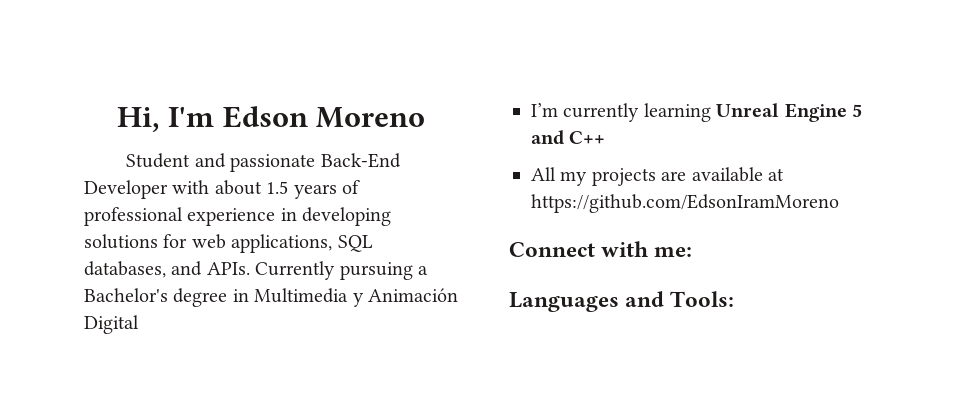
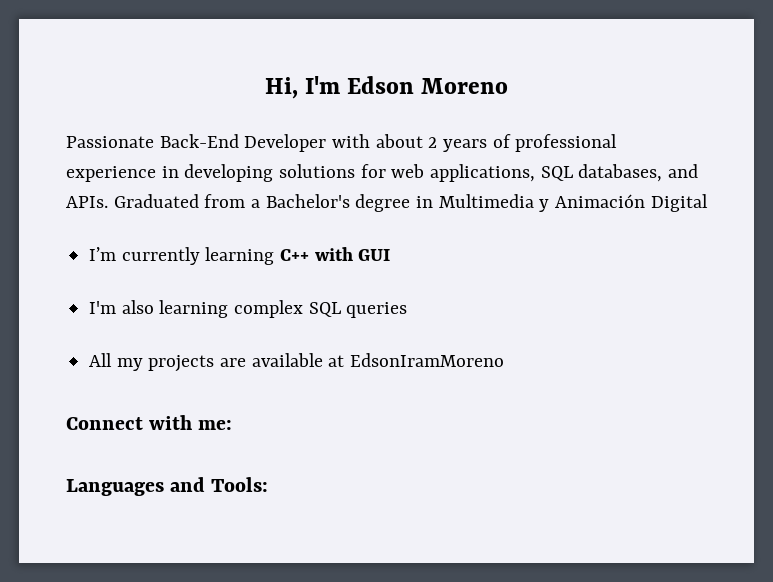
- Student and passionate Back-End Developer with about 1.5 years of professional experience in developing solutions for web applications, SQL databases, and APIs.
+ Passionate Back-End Developer with about 2 years of professional experience in developing solutions for web applications, SQL databases, and APIs.
- Currently pursuing a Bachelor's degree in Multimedia y Animación Digital
+ Graduated from a Bachelor's degree in Multimedia y Animación Digital
- I’m currently learning Unreal Engine 5 and C++
+ I’m currently learning C++ with GUI
+ I'm also learning complex SQL queries
- All my projects are available at https://github.com/EdsonIramMoreno
+ All my projects are available at EdsonIramMoreno

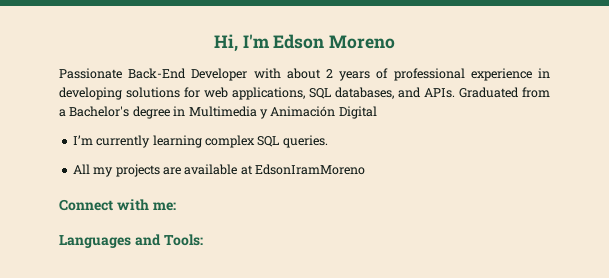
- I’m currently learning C++ with GUI
- I'm also learning complex SQL queries
+ I’m currently learning complex SQL queries.

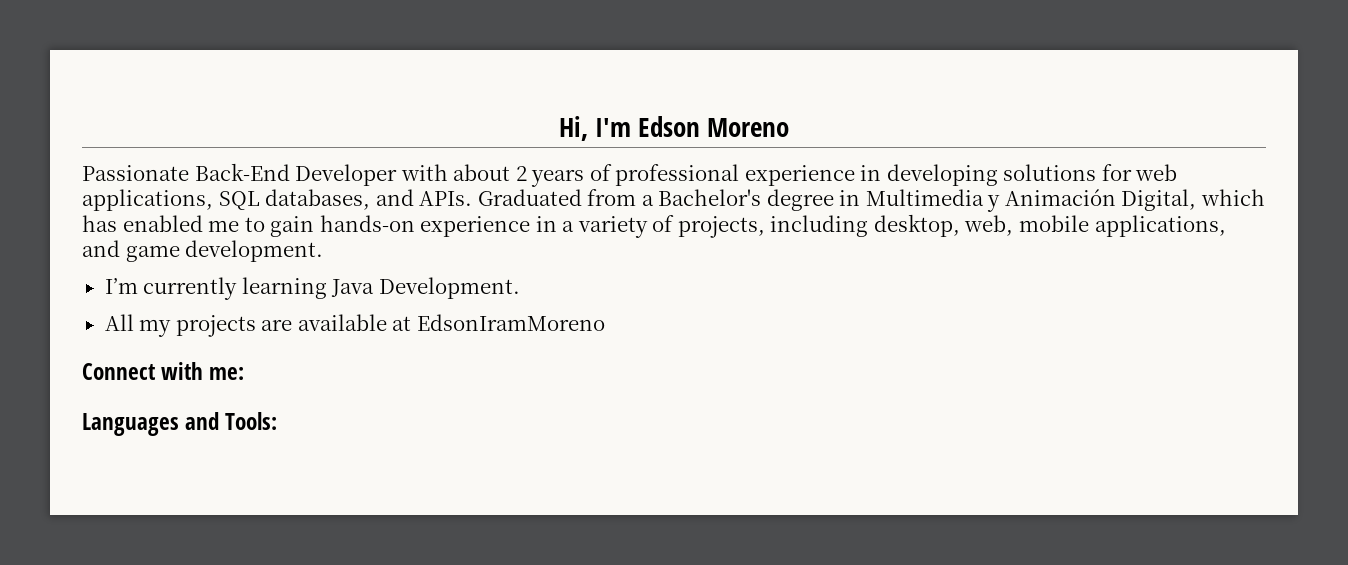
- Graduated from a Bachelor's degree in Multimedia y Animación Digital
+ Graduated from a Bachelor's degree in Multimedia y Animación Digital, which has enabled me to gain hands-on experience in a variety of projects, including desktop, web, mobile applications, and game development.
- I’m currently learning complex SQL queries.
+ I’m currently learning Java Development.

